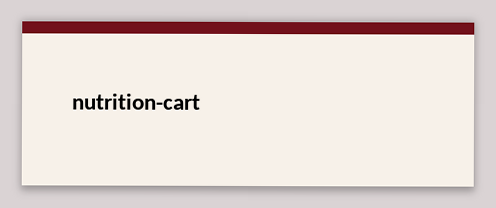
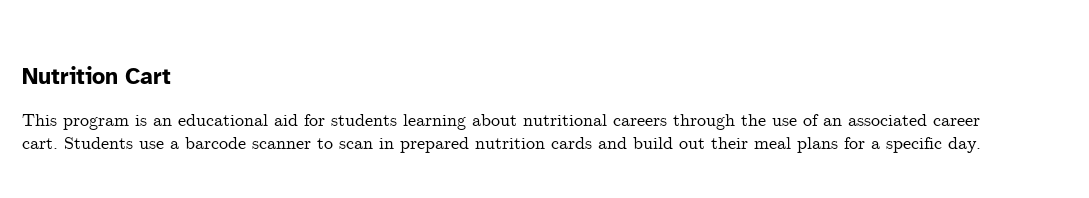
- nutrition-cart
+ Nutrition Cart
+ This program is an educational aid for students learning about nutritional careers through the use of an associated career cart. Students use a barcode scanner to scan in prepared nutrition cards and build out their meal plans for a specific day.

